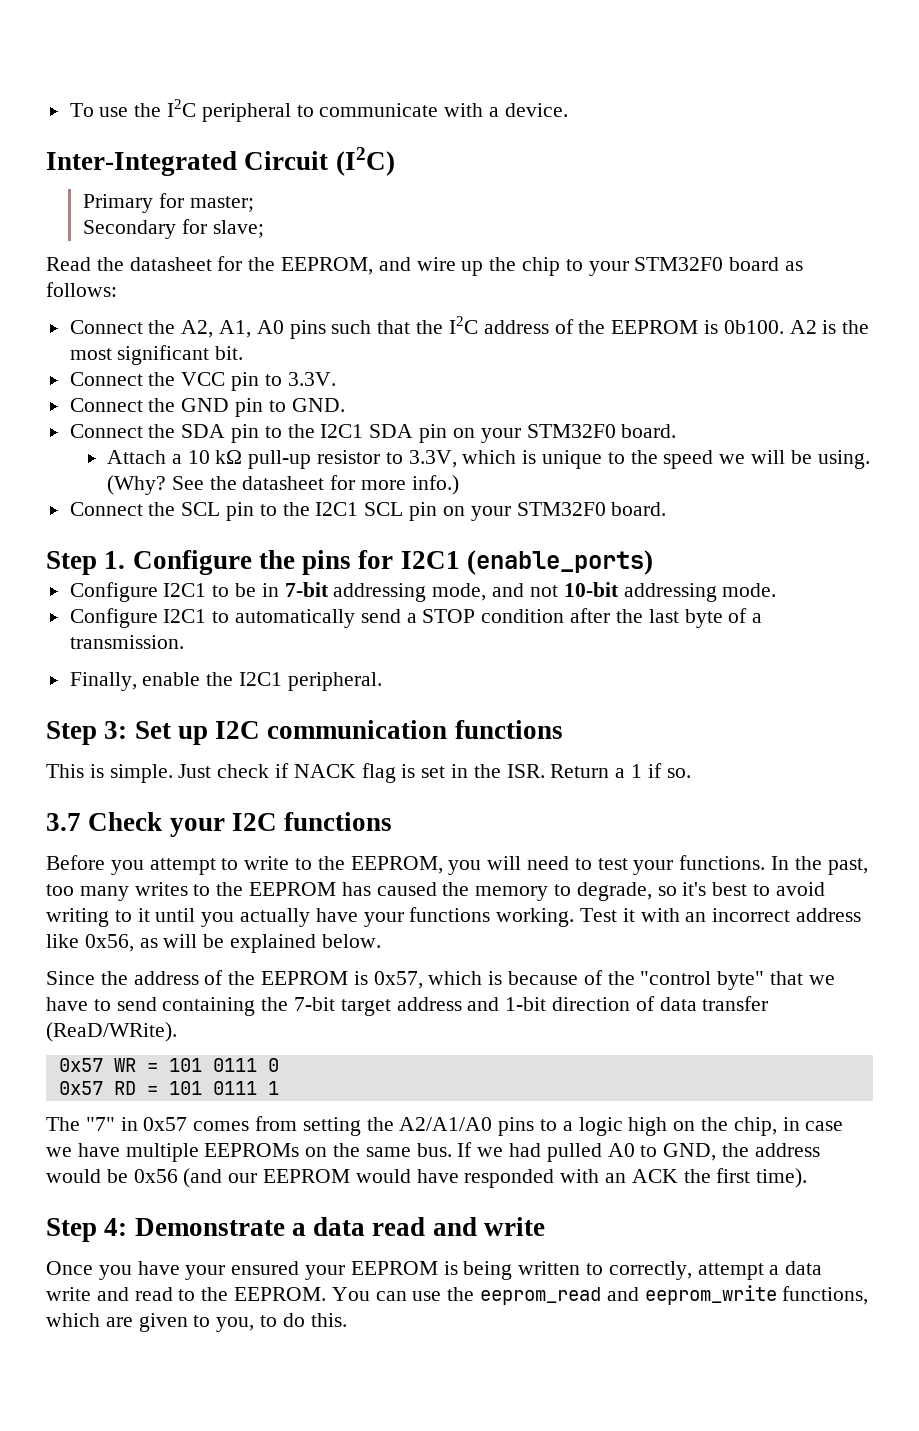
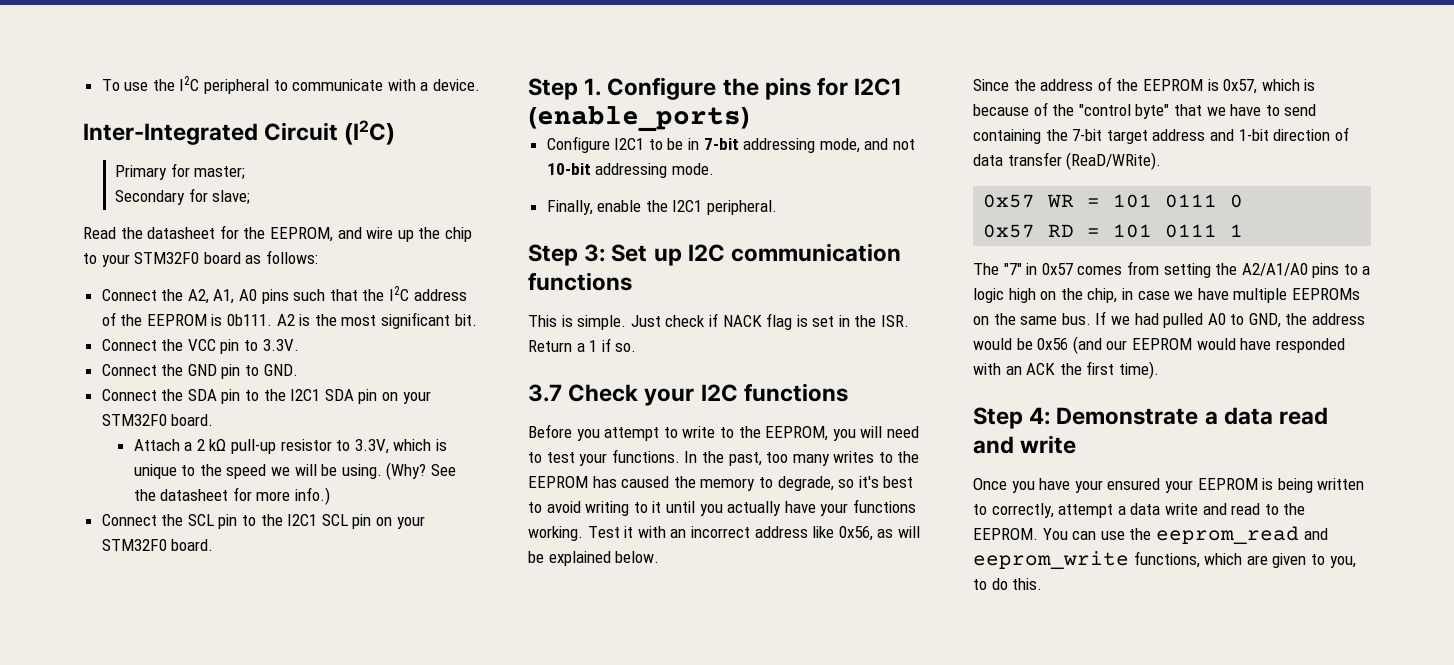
- Connect the A2, A1, A0 pins such that the I2C address of the EEPROM is 0b100.
+ Connect the A2, A1, A0 pins such that the I2C address of the EEPROM is 0b111.
- Attach a 10 kΩ pull-up resistor to 3.3V, which is unique to the speed we will be using.
+ Attach a 2 kΩ pull-up resistor to 3.3V, which is unique to the speed we will be using.
- Configure I2C1 to automatically send a STOP condition after the last byte of a transmission.

